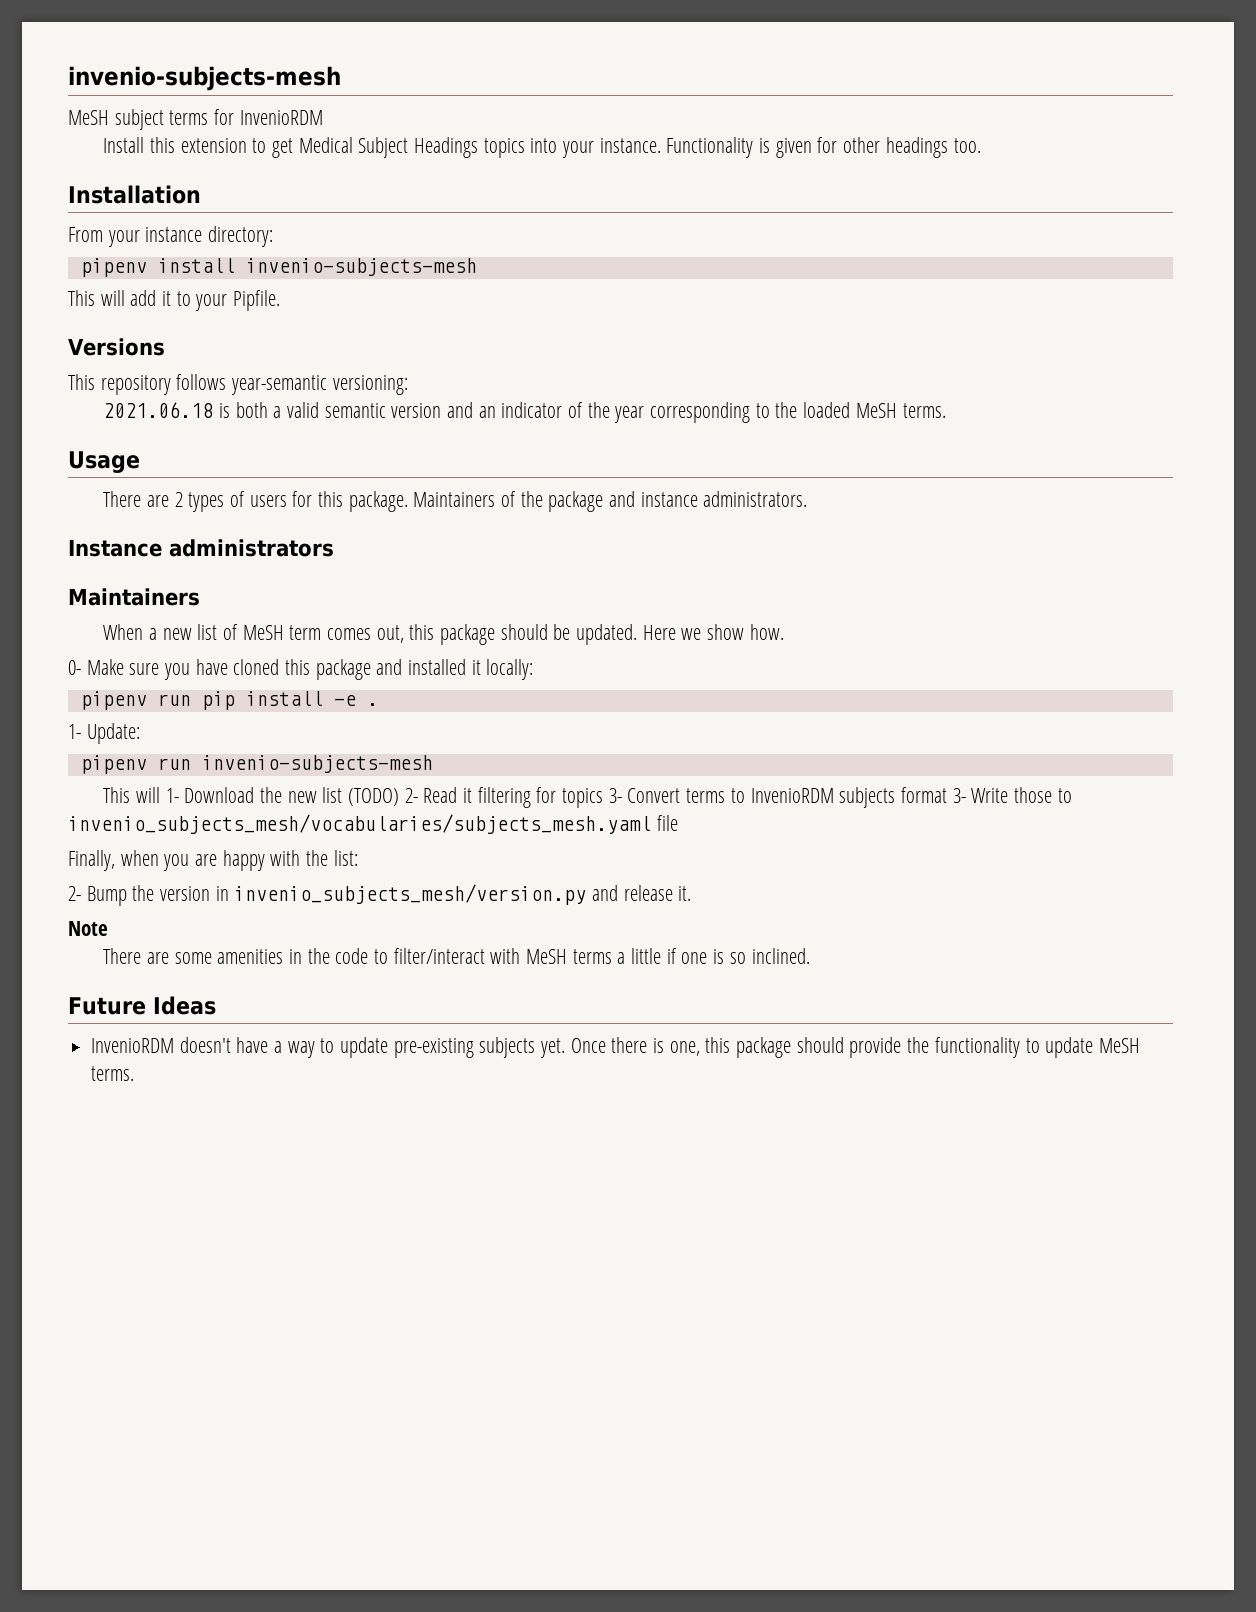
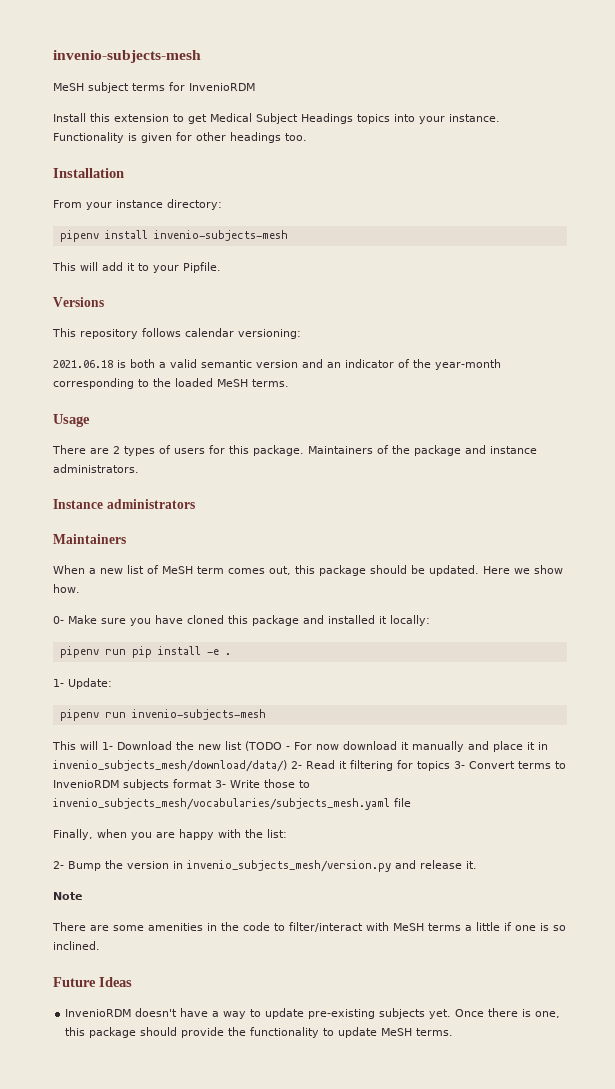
- This repository follows year-semantic versioning:
+ This repository follows calendar versioning:
- 2021.06.18 is both a valid semantic version and an indicator of the year corresponding to the loaded MeSH terms.
+ 2021.06.18 is both a valid semantic version and an indicator of the year-month corresponding to the loaded MeSH terms.
- This will 1- Download the new list (TODO) 2- Read it filtering for topics 3- Convert terms to InvenioRDM subjects format 3- Write those to invenio_subjects_mesh/vocabularies/subjects_mesh.yaml file
+ This will 1- Download the new list (TODO - For now download it manually and place it in invenio_subjects_mesh/download/data/) 2- Read it filtering for topics 3- Convert terms to InvenioRDM subjects format 3- Write those to invenio_subjects_mesh/vocabularies/subjects_mesh.yaml file

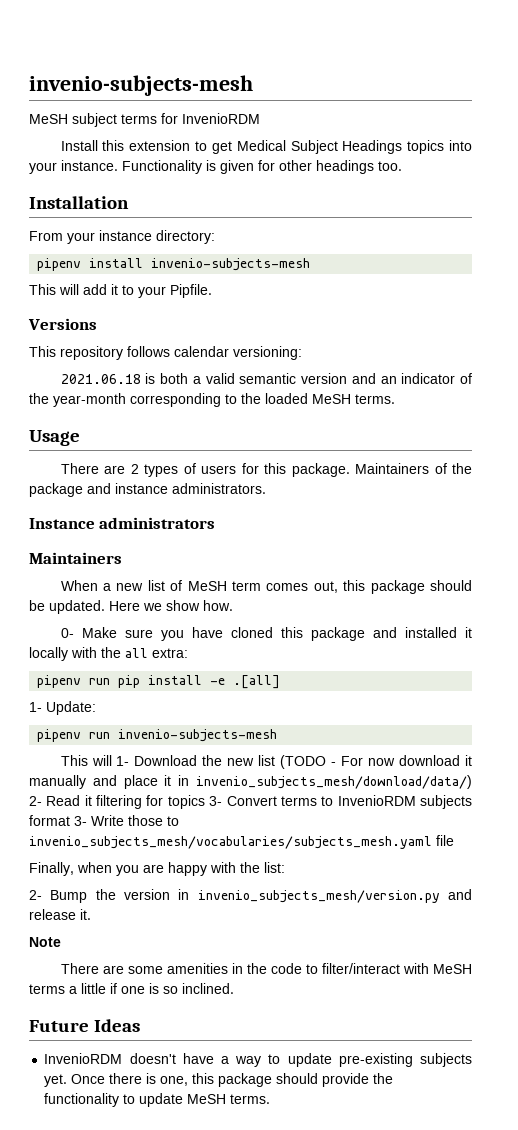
- 0- Make sure you have cloned this package and installed it locally:
+ 0- Make sure you have cloned this package and installed it locally with the all extra:
- pipenv run pip install -e .
+ pipenv run pip install -e .[all]

